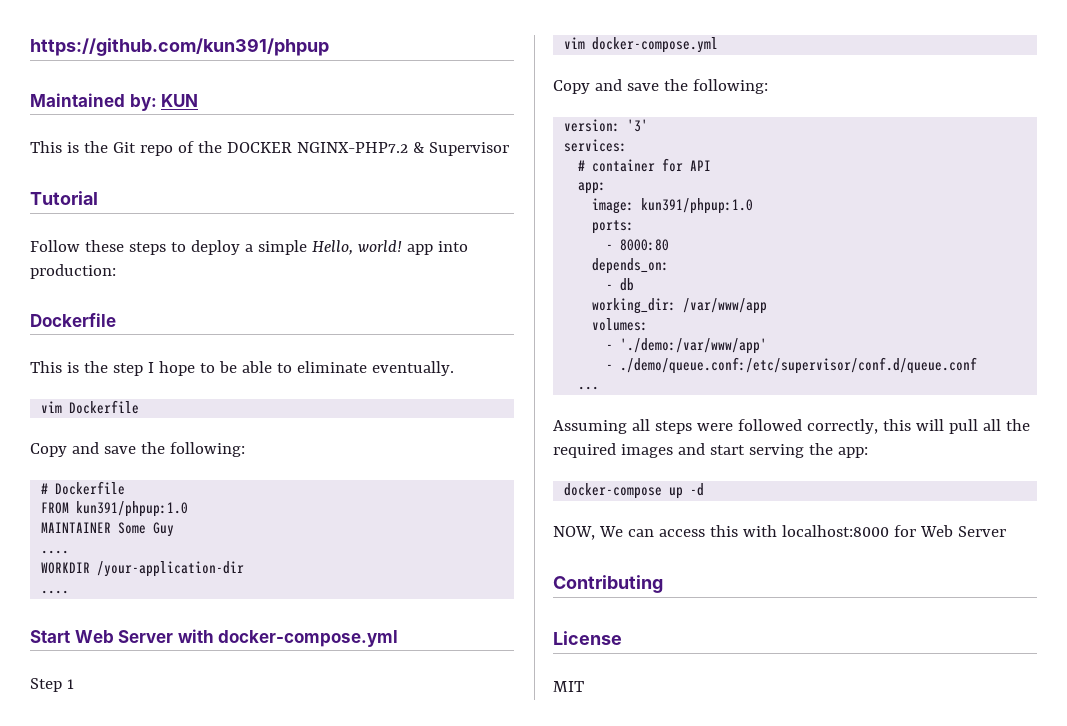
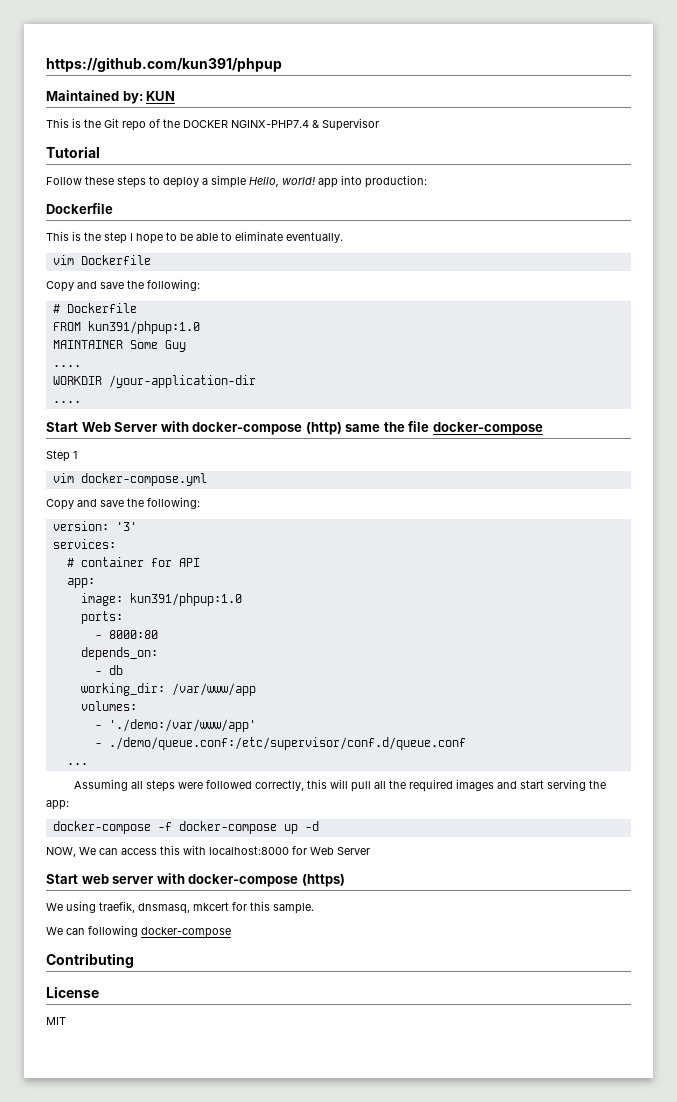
- This is the Git repo of the DOCKER NGINX-PHP7.2 & Supervisor
+ This is the Git repo of the DOCKER NGINX-PHP7.4 & Supervisor
- Start Web Server with docker-compose.yml
+ Start Web Server with docker-compose (http) same the file docker-compose
- docker-compose up -d
+ docker-compose -f docker-compose up -d
+ Start web server with docker-compose (https)
+ We using traefik, dnsmasq, mkcert for this sample.
+ We can following docker-compose

